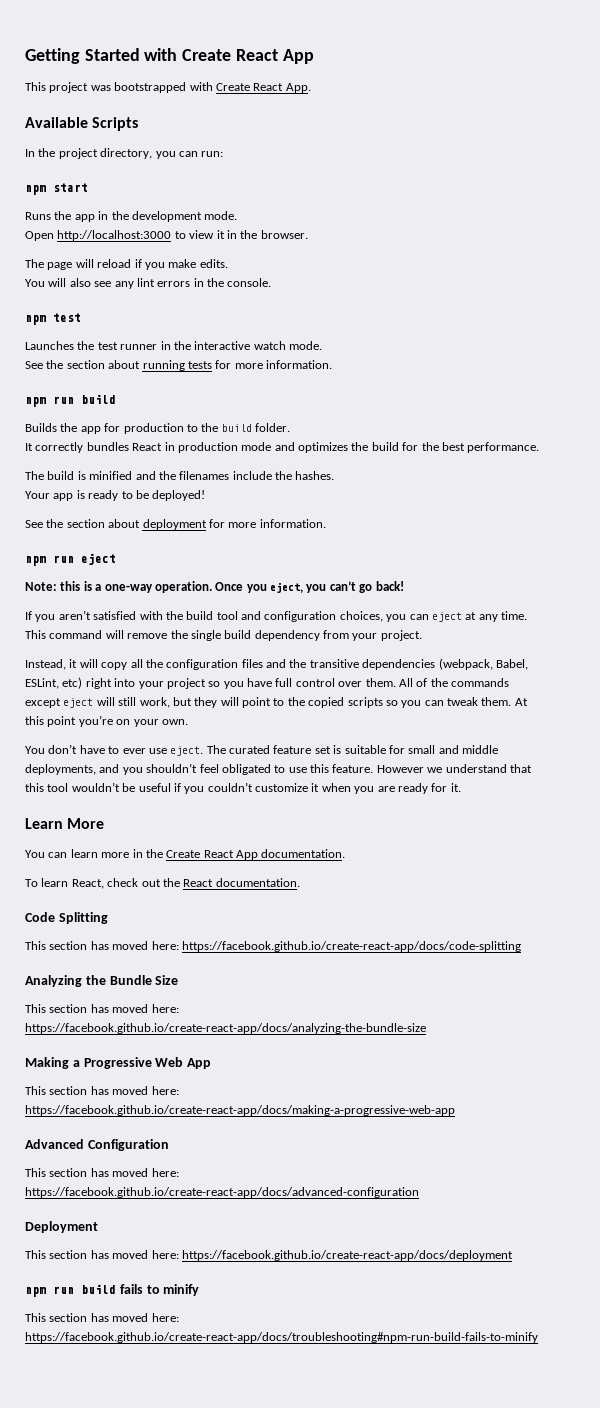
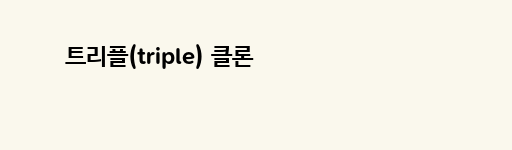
- Getting Started with Create React App
- This project was bootstrapped with Create React App.
- Available Scripts
- In the project directory, you can run:
- npm start
- Runs the app in the development mode.
- Open http://localhost:3000 to view it in the browser.
- The page will reload if you make edits.
- You will also see any lint errors in the console.
- npm test
- Launches the test runner in the interactive watch mode.
- See the section about running tests for more information.
- npm run build
- Builds the app for production to the build folder.
- It correctly bundles React in production mode and optimizes the build for the best performance.
- The build is minified and the filenames include the hashes.
- Your app is ready to be deployed!
- See the section about deployment for more information.
- npm run eject
- Note: this is a one-way operation. Once you eject, you can’t go back!
- If you aren’t satisfied with the build tool and configuration choices, you can eject at any time. This command will remove the single build dependency from your project.
- Instead, it will copy all the configuration files and the transitive dependencies (webpack, Babel, ESLint, etc) right into your project so you have full control over them. All of the commands except eject will still work, but they will point to the copied scripts so you can tweak them. At this point you’re on your own.
- You don’t have to ever use eject. The curated feature set is suitable for small and middle deployments, and you shouldn’t feel obligated to use this feature. However we understand that this tool wouldn’t be useful if you couldn’t customize it when you are ready for it.
- Learn More
- You can learn more in the Create React App documentation.
- To learn React, check out the React documentation.
- Code Splitting
- This section has moved here: https://facebook.github.io/create-react-app/docs/code-splitting
- Analyzing the Bundle Size
- This section has moved here: https://facebook.github.io/create-react-app/docs/analyzing-the-bundle-size
- Making a Progressive Web App
- This section has moved here: https://facebook.github.io/create-react-app/docs/making-a-progressive-web-app
- Advanced Configuration
- This section has moved here: https://facebook.github.io/create-react-app/docs/advanced-configuration
- Deployment
- This section has moved here: https://facebook.github.io/create-react-app/docs/deployment
- npm run build fails to minify
- This section has moved here: https://facebook.github.io/create-react-app/docs/troubleshooting#npm-run-build-fails-to-minify
+ 트리플(triple) 클론

